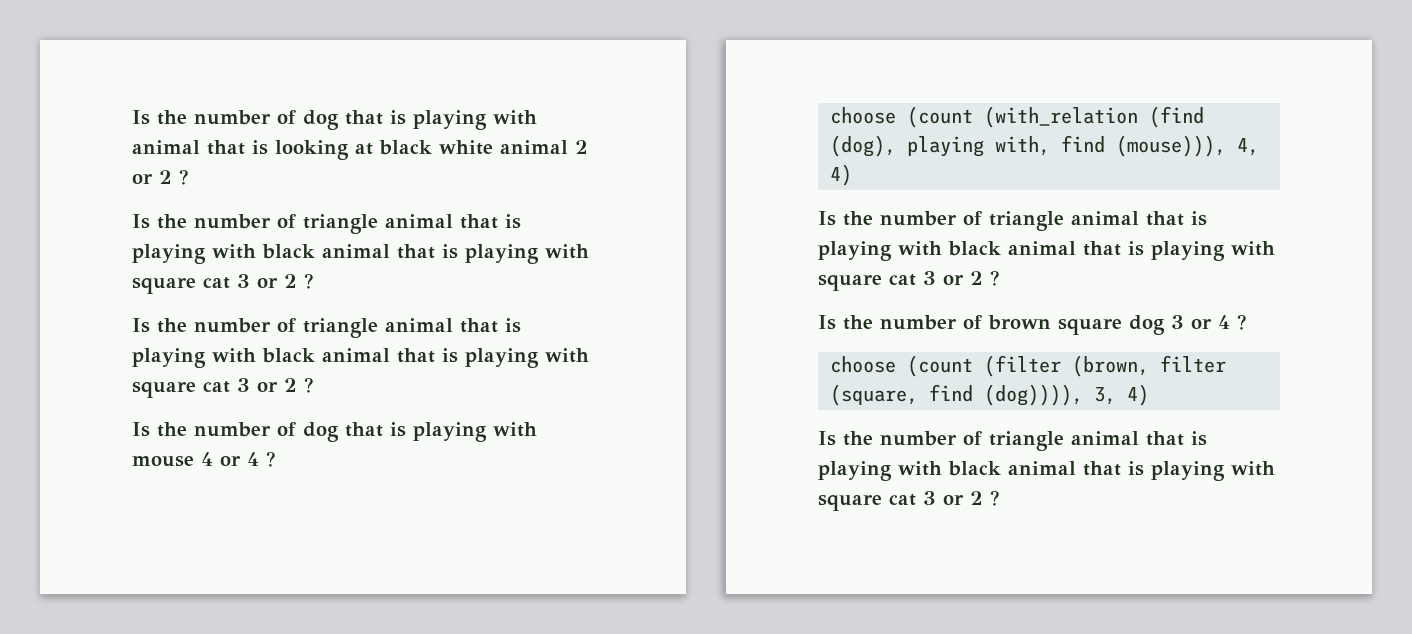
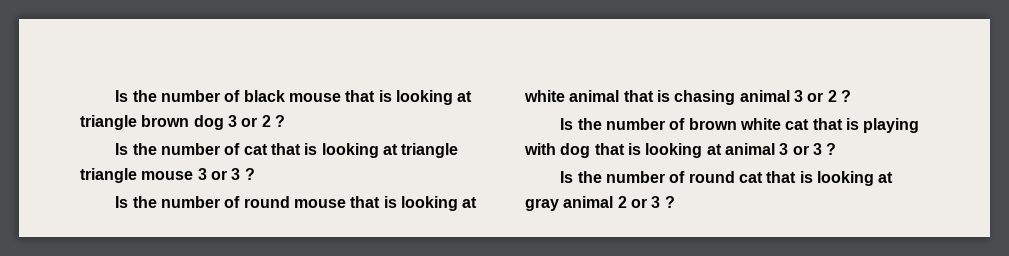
- Is the number of dog that is playing with animal that is looking at black white animal 2 or 2 ?
- Is the number of triangle animal that is playing with black animal that is playing with square cat 3 or 2 ?
- Is the number of triangle animal that is playing with black animal that is playing with square cat 3 or 2 ?
- Is the number of dog that is playing with mouse 4 or 4 ?
- choose (count (with_relation (find (dog), playing with, find (mouse))), 4, 4)
- Is the number of triangle animal that is playing with black animal that is playing with square cat 3 or 2 ?
+ Is the number of black mouse that is looking at triangle brown dog 3 or 2 ?
+ Is the number of cat that is looking at triangle triangle mouse 3 or 3 ?
+ Is the number of round mouse that is looking at white animal that is chasing animal 3 or 2 ?
- Is the number of brown square dog 3 or 4 ?
- choose (count (filter (brown, filter (square, find (dog)))), 3, 4)
- Is the number of triangle animal that is playing with black animal that is playing with square cat 3 or 2 ?
+ Is the number of brown white cat that is playing with dog that is looking at animal 3 or 3 ?
+ Is the number of round cat that is looking at gray animal 2 or 3 ?

